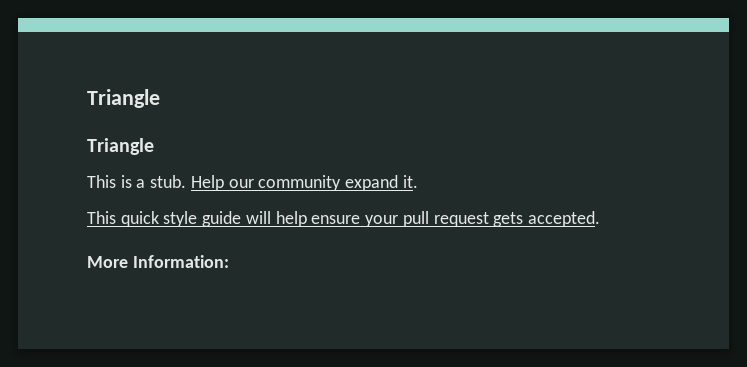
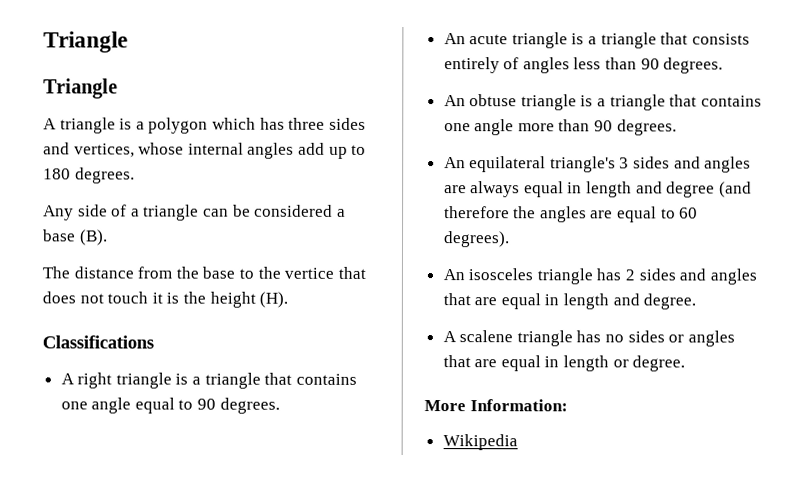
- This is a stub. Help our community expand it.
- This quick style guide will help ensure your pull request gets accepted.
+ A triangle is a polygon which has three sides and vertices, whose internal angles add up to 180 degrees.
+ Any side of a triangle can be considered a base (B).
+ The distance from the base to the vertice that does not touch it is the height (H).
+ Classifications
+ A right triangle is a triangle that contains one angle equal to 90 degrees.
+ An acute triangle is a triangle that consists entirely of angles less than 90 degrees.
+ An obtuse triangle is a triangle that contains one angle more than 90 degrees.
+ An equilateral triangle's 3 sides and angles are always equal in length and degree (and therefore the angles are equal to 60 degrees).
+ An isosceles triangle has 2 sides and angles that are equal in length and degree.
+ A scalene triangle has no sides or angles that are equal in length or degree.
+ Wikipedia

